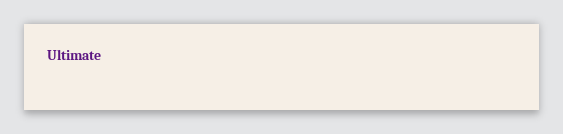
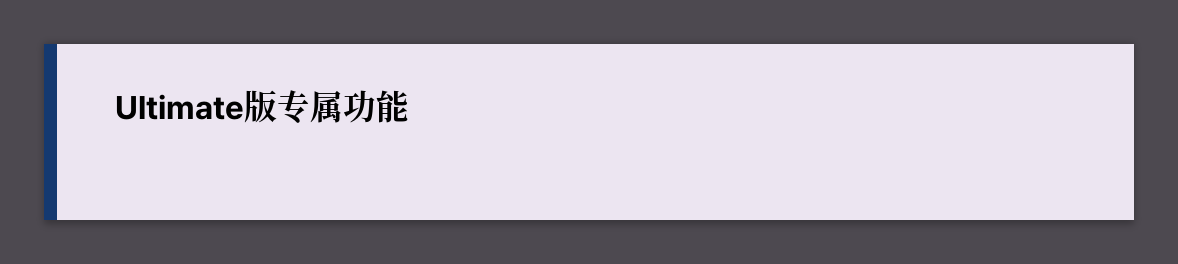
- Ultimate
+ Ultimate版专属功能

